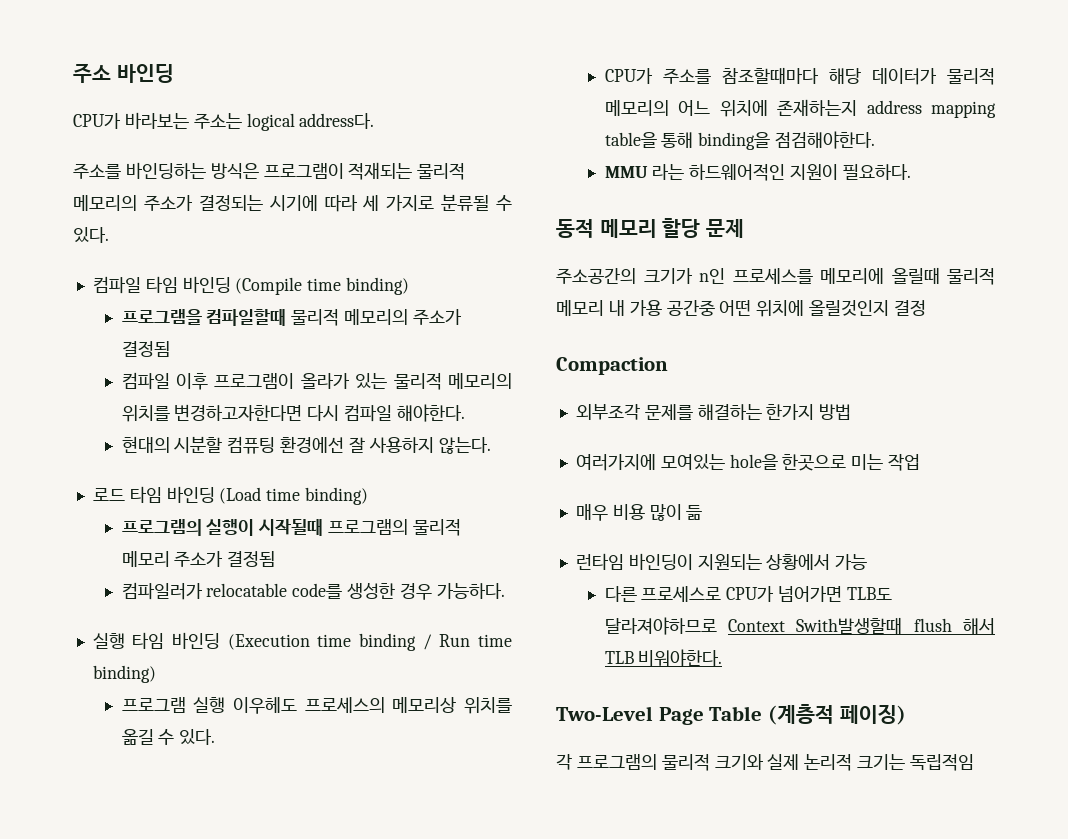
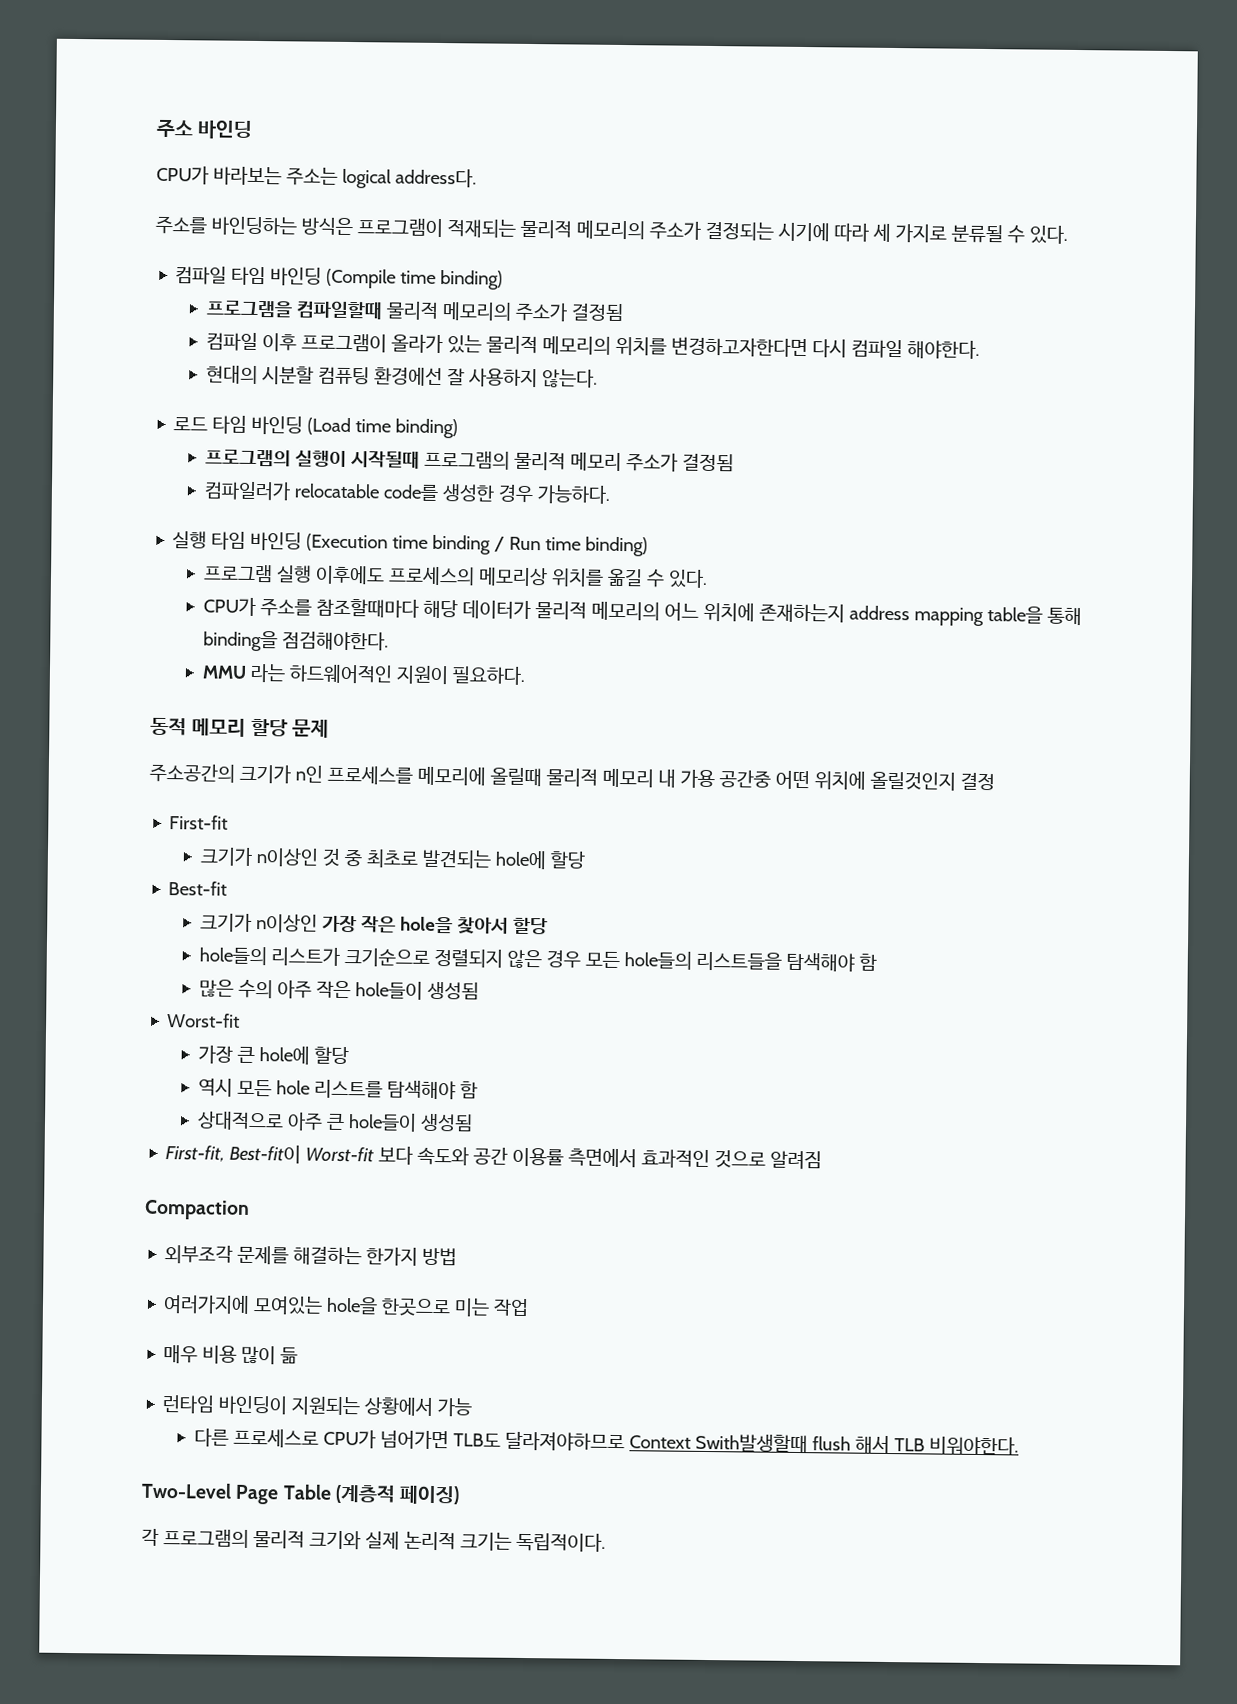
- 프로그램 실행 이우헤도 프로세스의 메모리상 위치를 옮길 수 있다.
+ 프로그램 실행 이후에도 프로세스의 메모리상 위치를 옮길 수 있다.
+ First-fit
+ 크기가 n이상인 것 중 최초로 발견되는 hole에 할당
+ Best-fit
+ 크기가 n이상인 가장 작은 hole을 찾아서 할당
+ hole들의 리스트가 크기순으로 정렬되지 않은 경우 모든 hole들의 리스트들을 탐색해야 함
+ 많은 수의 아주 작은 hole들이 생성됨
+ Worst-fit
+ 가장 큰 hole에 할당
+ 역시 모든 hole 리스트를 탐색해야 함
+ 상대적으로 아주 큰 hole들이 생성됨
+ First-fit, Best-fit이 Worst-fit 보다 속도와 공간 이용률 측면에서 효과적인 것으로 알려짐
- 각 프로그램의 물리적 크기와 실제 논리적 크기는 독립적임
+ 각 프로그램의 물리적 크기와 실제 논리적 크기는 독립적이다.

